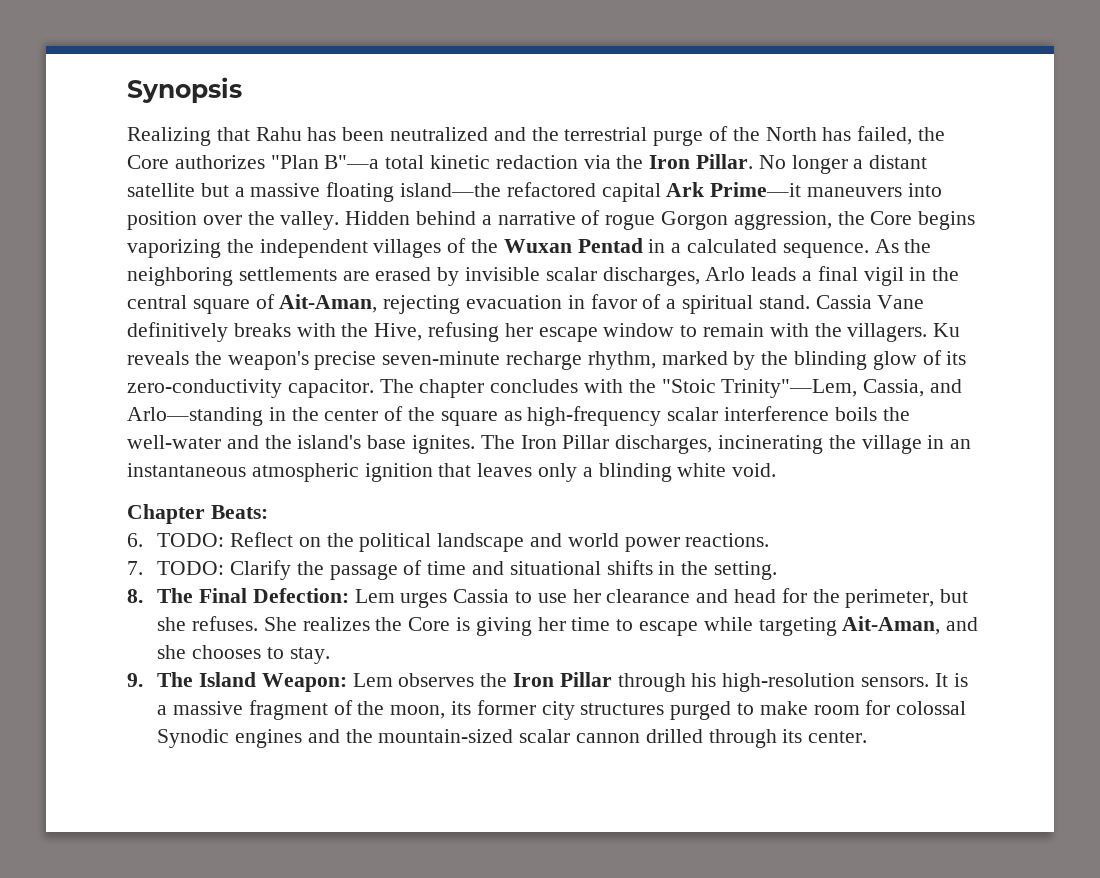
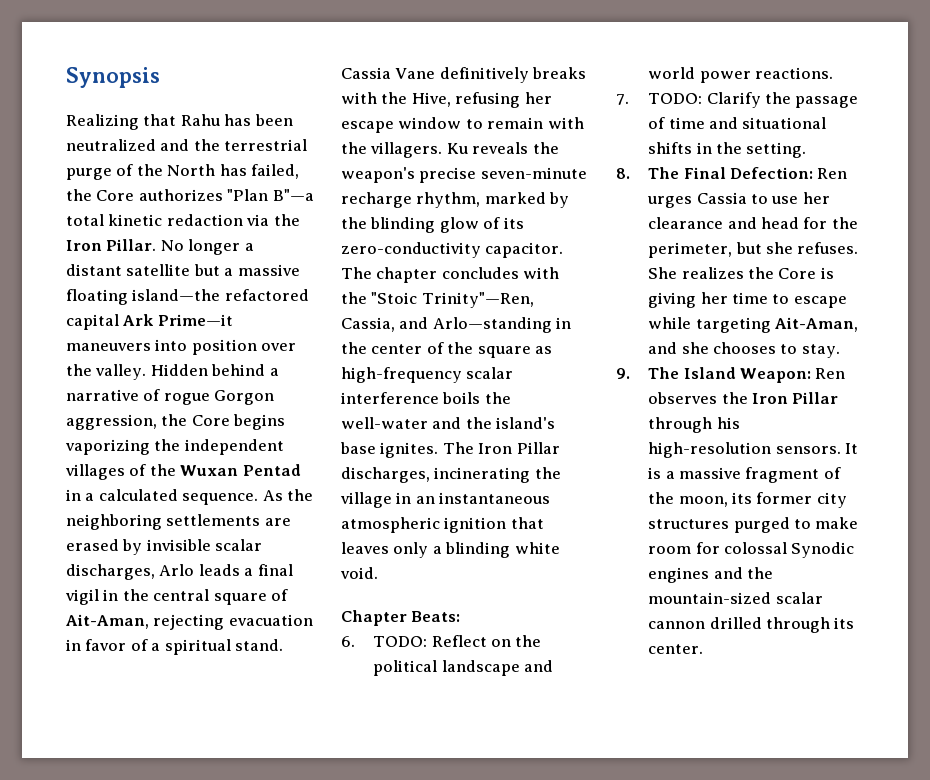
- The chapter concludes with the "Stoic Trinity"—Lem, Cassia, and Arlo—standing in the center of the square as high-frequency scalar interference boils the well-water and the island's base ignites.
+ The chapter concludes with the "Stoic Trinity"—Ren, Cassia, and Arlo—standing in the center of the square as high-frequency scalar interference boils the well-water and the island's base ignites.
- 8. The Final Defection: Lem urges Cassia to use her clearance and head for the perimeter, but she refuses.
+ 8. The Final Defection: Ren urges Cassia to use her clearance and head for the perimeter, but she refuses.
- 9. The Island Weapon: Lem observes the Iron Pillar through his high-resolution sensors.
+ 9. The Island Weapon: Ren observes the Iron Pillar through his high-resolution sensors.

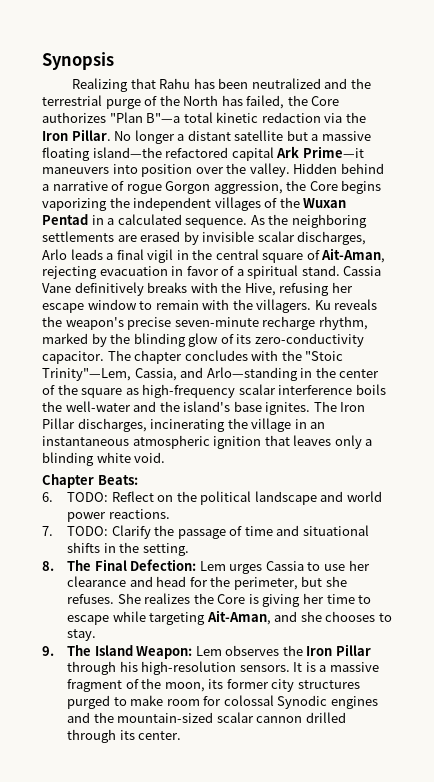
- The chapter concludes with the "Stoic Trinity"—Ren, Cassia, and Arlo—standing in the center of the square as high-frequency scalar interference boils the well-water and the island's base ignites.
+ The chapter concludes with the "Stoic Trinity"—Lem, Cassia, and Arlo—standing in the center of the square as high-frequency scalar interference boils the well-water and the island's base ignites.
- 8. The Final Defection: Ren urges Cassia to use her clearance and head for the perimeter, but she refuses.
+ 8. The Final Defection: Lem urges Cassia to use her clearance and head for the perimeter, but she refuses.
- 9. The Island Weapon: Ren observes the Iron Pillar through his high-resolution sensors.
+ 9. The Island Weapon: Lem observes the Iron Pillar through his high-resolution sensors.

